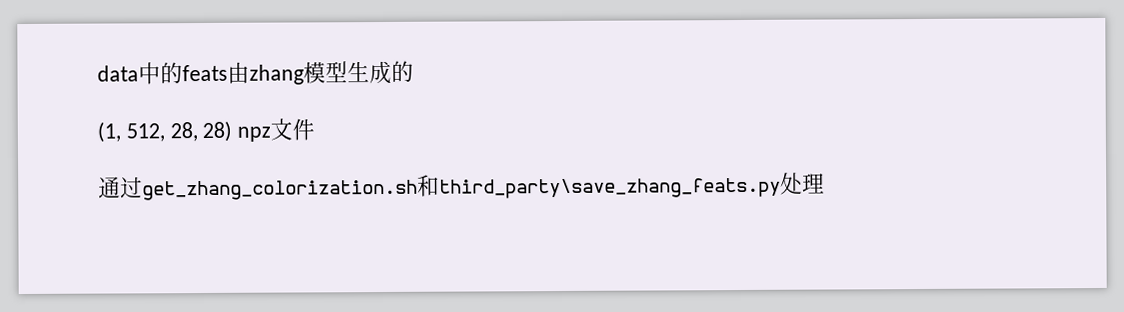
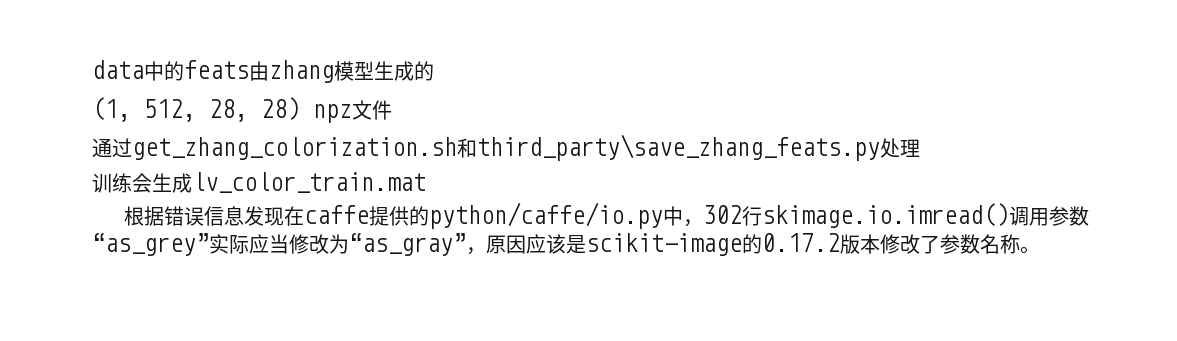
+ 训练会生成lv_color_train.mat
+ 根据错误信息发现在caffe提供的python/caffe/io.py中，302行skimage.io.imread()调用参数“as_grey”实际应当修改为“as_gray”，原因应该是scikit-image的0.17.2版本修改了参数名称。

